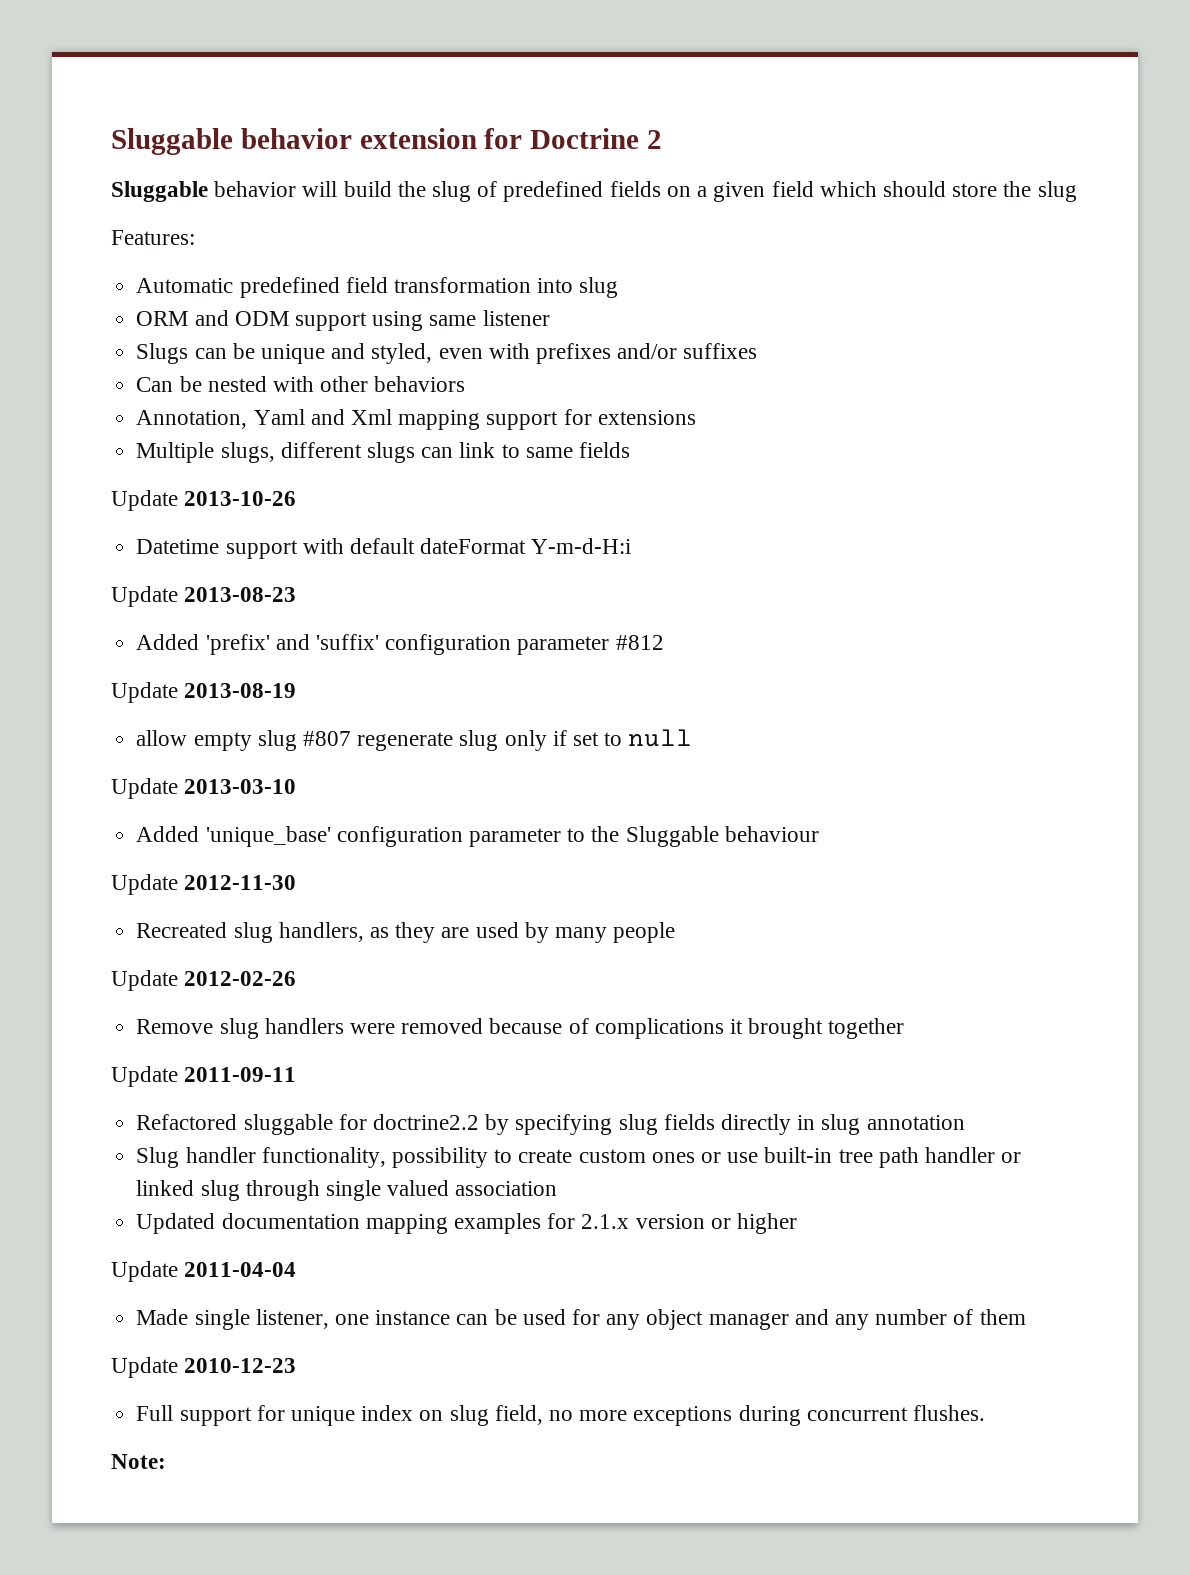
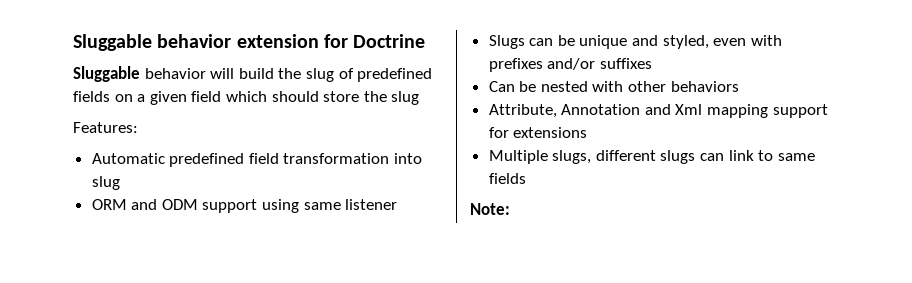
- Sluggable behavior extension for Doctrine 2
+ Sluggable behavior extension for Doctrine
- Annotation, Yaml and Xml mapping support for extensions
+ Attribute, Annotation and Xml mapping support for extensions
- Update 2013-10-26
- Datetime support with default dateFormat Y-m-d-H:i
- Update 2013-08-23
- Added 'prefix' and 'suffix' configuration parameter #812
- Update 2013-08-19
- allow empty slug #807 regenerate slug only if set to null
- Update 2013-03-10
- Added 'unique_base' configuration parameter to the Sluggable behaviour
- Update 2012-11-30
- Recreated slug handlers, as they are used by many people
- Update 2012-02-26
- Remove slug handlers were removed because of complications it brought together
- Update 2011-09-11
- Refactored sluggable for doctrine2.2 by specifying slug fields directly in slug annotation
- Slug handler functionality, possibility to create custom ones or use built-in tree path handler or linked slug through single valued association
- Updated documentation mapping examples for 2.1.x version or higher
- Update 2011-04-04
- Made single listener, one instance can be used for any object manager and any number of them
- Update 2010-12-23
- Full support for unique index on slug field, no more exceptions during concurrent flushes.

